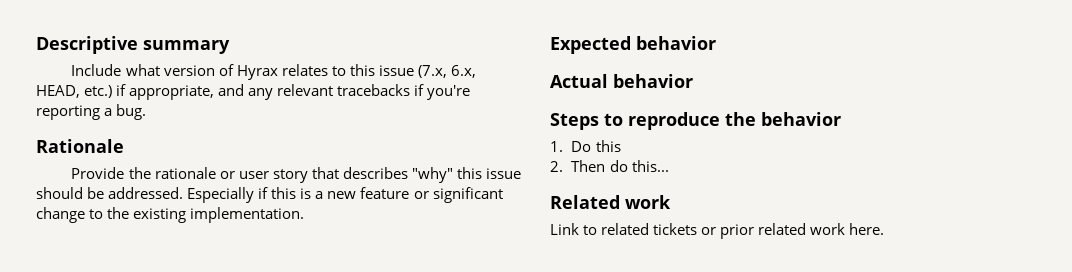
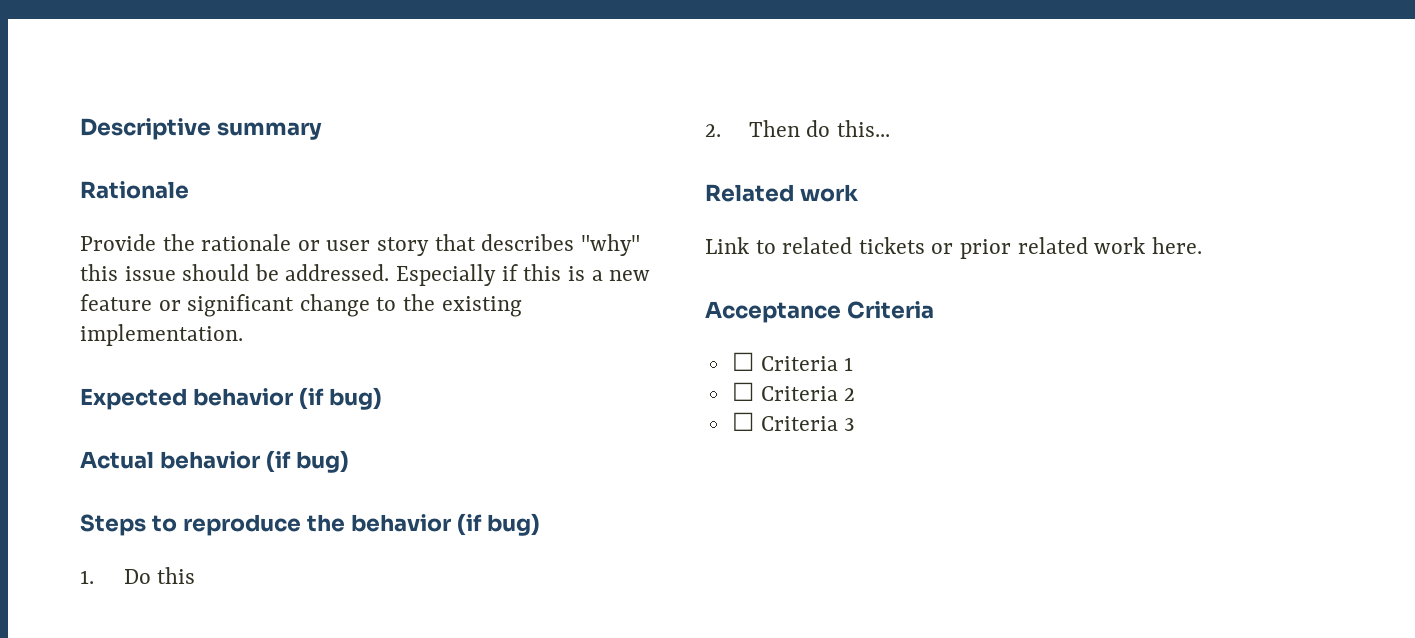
- Include what version of Hyrax relates to this issue (7.x, 6.x, HEAD, etc.) if appropriate, and any relevant tracebacks if you're reporting a bug.
- Expected behavior
+ Expected behavior (if bug)
- Actual behavior
+ Actual behavior (if bug)
- Steps to reproduce the behavior
+ Steps to reproduce the behavior (if bug)
+ Acceptance Criteria
+ ☐ Criteria 1
+ ☐ Criteria 2
+ ☐ Criteria 3

